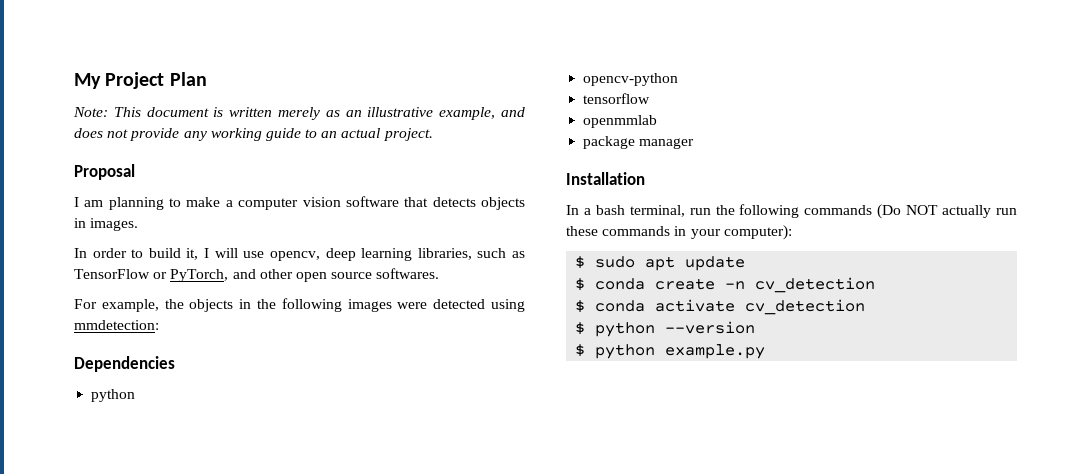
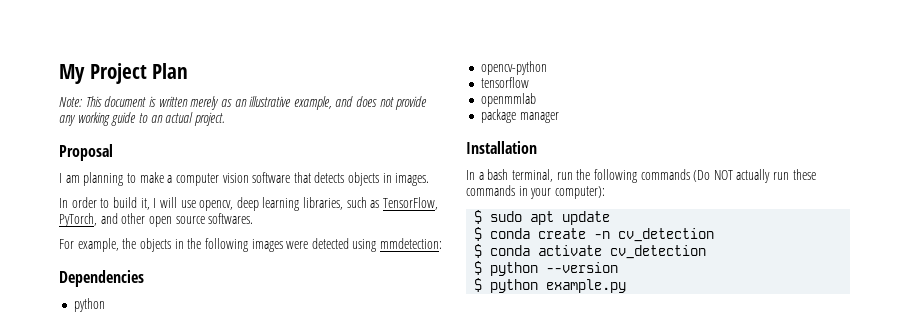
- In order to build it, I will use opencv, deep learning libraries, such as TensorFlow or PyTorch, and other open source softwares.
+ In order to build it, I will use opencv, deep learning libraries, such as TensorFlow, PyTorch, and other open source softwares.

